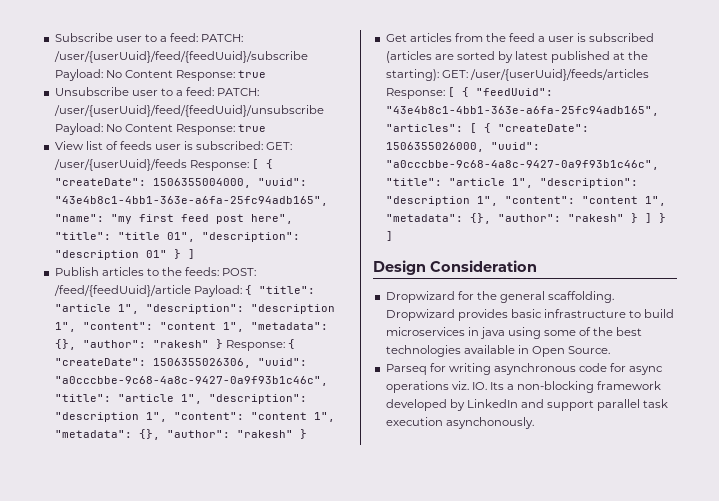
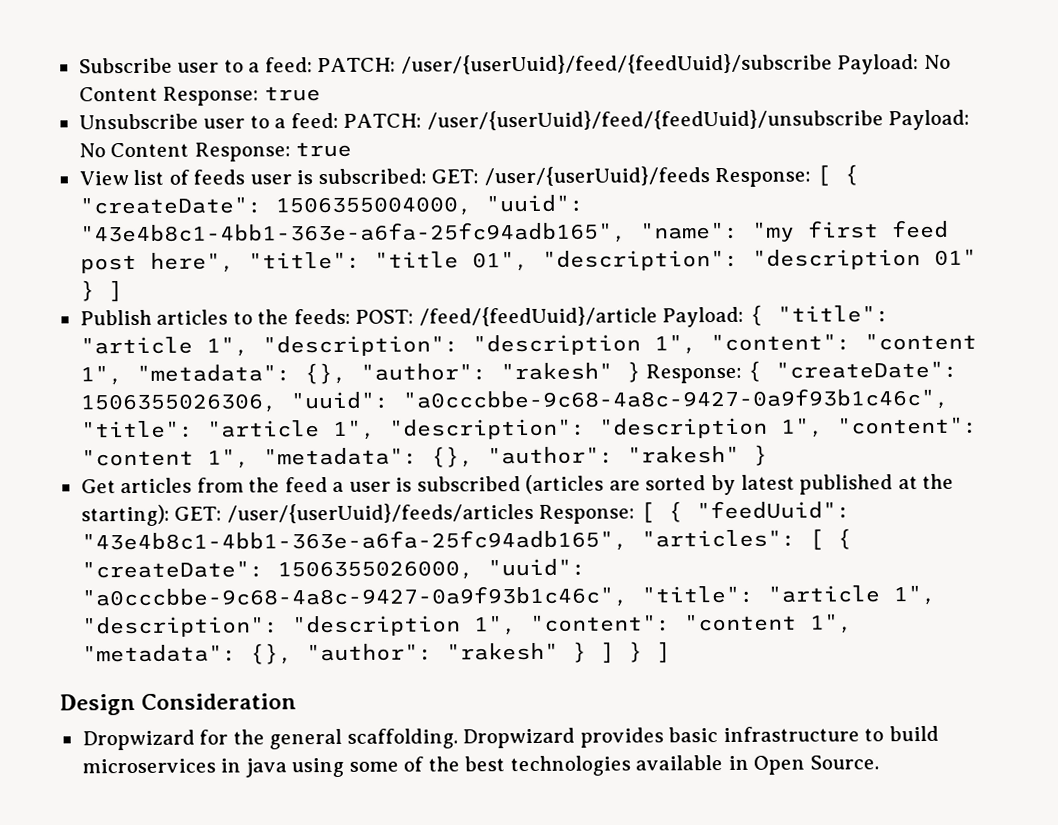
- Parseq for writing asynchronous code for async operations viz. IO. Its a non-blocking framework developed by LinkedIn and support parallel task execution asynchonously.

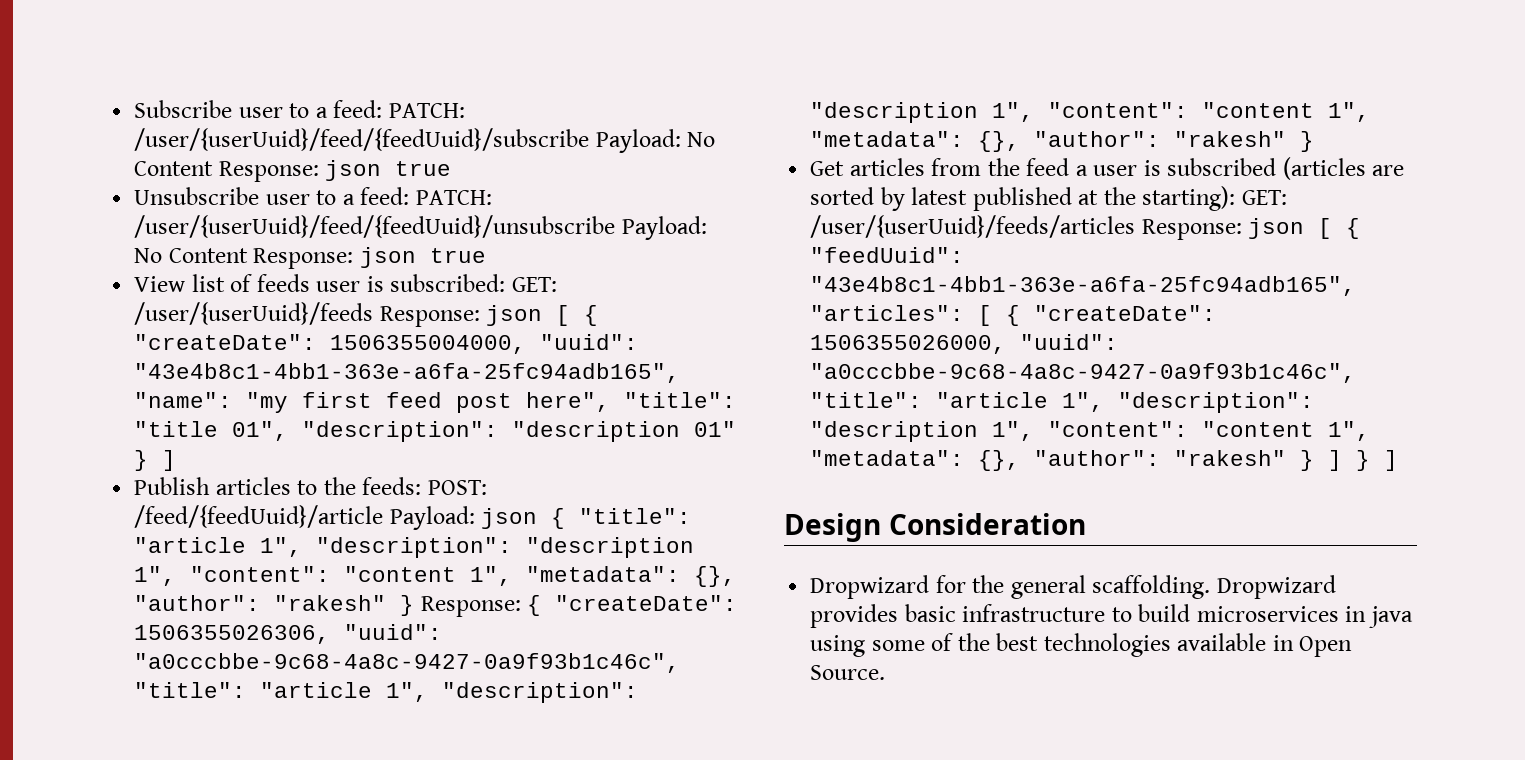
- Subscribe user to a feed: PATCH: /user/{userUuid}/feed/{feedUuid}/subscribe Payload: No Content Response: true
+ Subscribe user to a feed: PATCH: /user/{userUuid}/feed/{feedUuid}/subscribe Payload: No Content Response: json true
- Unsubscribe user to a feed: PATCH: /user/{userUuid}/feed/{feedUuid}/unsubscribe Payload: No Content Response: true
+ Unsubscribe user to a feed: PATCH: /user/{userUuid}/feed/{feedUuid}/unsubscribe Payload: No Content Response: json true
- View list of feeds user is subscribed: GET: /user/{userUuid}/feeds Response: [ { "createDate": 1506355004000, "uuid": "43e4b8c1-4bb1-363e-a6fa-25fc94adb165", "name": "my first feed post here", "title": "title 01", "description": "description 01" } ]
+ View list of feeds user is subscribed: GET: /user/{userUuid}/feeds Response: json [ { "createDate": 1506355004000, "uuid": "43e4b8c1-4bb1-363e-a6fa-25fc94adb165", "name": "my first feed post here", "title": "title 01", "description": "description 01" } ]
- Publish articles to the feeds: POST: /feed/{feedUuid}/article Payload: { "title": "article 1", "description": "description 1", "content": "content 1", "metadata": {}, "author": "rakesh" } Response: { "createDate": 1506355026306, "uuid": "a0cccbbe-9c68-4a8c-9427-0a9f93b1c46c", "title": "article 1", "description": "description 1", "content": "content 1", "metadata": {}, "author": "rakesh" }
+ Publish articles to the feeds: POST: /feed/{feedUuid}/article Payload: json { "title": "article 1", "description": "description 1", "content": "content 1", "metadata": {}, "author": "rakesh" } Response: { "createDate": 1506355026306, "uuid": "a0cccbbe-9c68-4a8c-9427-0a9f93b1c46c", "title": "article 1", "description": "description 1", "content": "content 1", "metadata": {}, "author": "rakesh" }
- Get articles from the feed a user is subscribed (articles are sorted by latest published at the starting): GET: /user/{userUuid}/feeds/articles Response: [ { "feedUuid": "43e4b8c1-4bb1-363e-a6fa-25fc94adb165", "articles": [ { "createDate": 1506355026000, "uuid": "a0cccbbe-9c68-4a8c-9427-0a9f93b1c46c", "title": "article 1", "description": "description 1", "content": "content 1", "metadata": {}, "author": "rakesh" } ] } ]
+ Get articles from the feed a user is subscribed (articles are sorted by latest published at the starting): GET: /user/{userUuid}/feeds/articles Response: json [ { "feedUuid": "43e4b8c1-4bb1-363e-a6fa-25fc94adb165", "articles": [ { "createDate": 1506355026000, "uuid": "a0cccbbe-9c68-4a8c-9427-0a9f93b1c46c", "title": "article 1", "description": "description 1", "content": "content 1", "metadata": {}, "author": "rakesh" } ] } ]

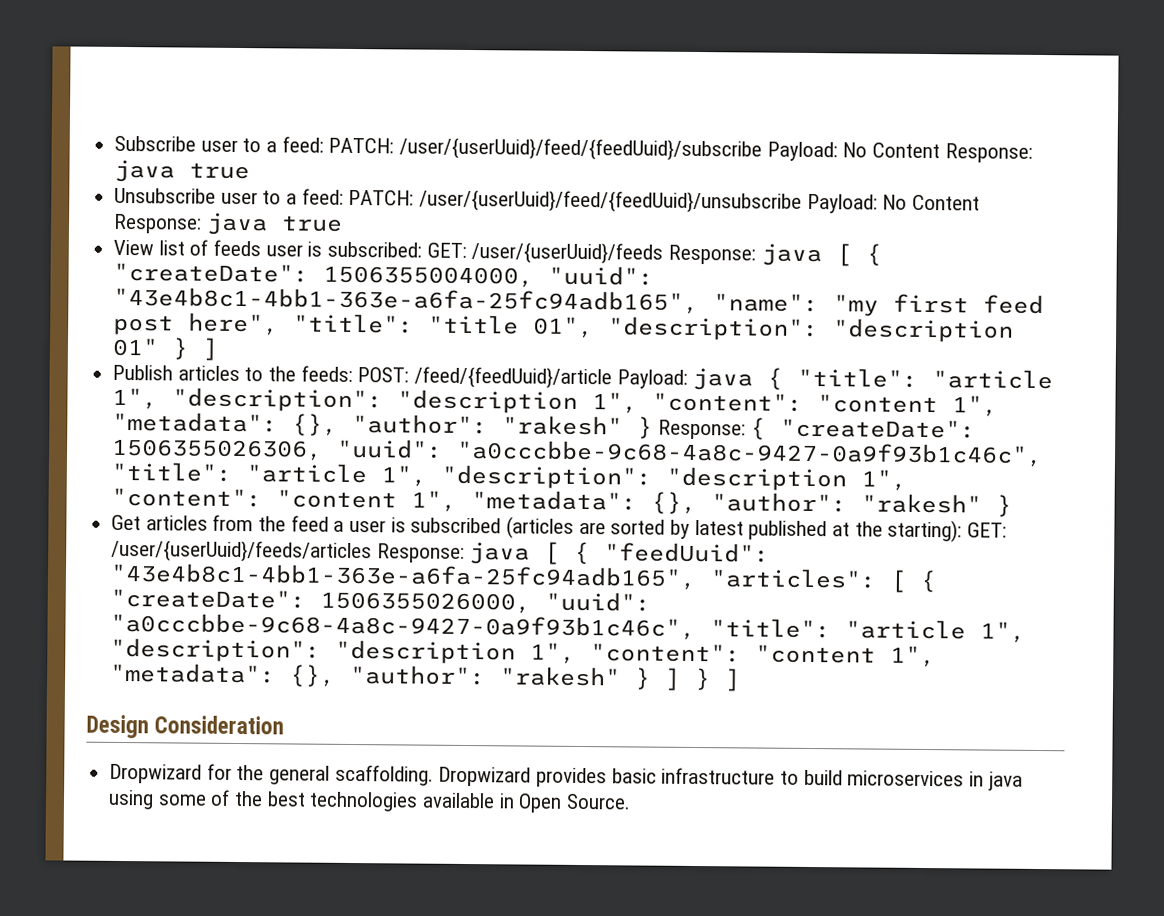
- Subscribe user to a feed: PATCH: /user/{userUuid}/feed/{feedUuid}/subscribe Payload: No Content Response: json true
+ Subscribe user to a feed: PATCH: /user/{userUuid}/feed/{feedUuid}/subscribe Payload: No Content Response: java true
- Unsubscribe user to a feed: PATCH: /user/{userUuid}/feed/{feedUuid}/unsubscribe Payload: No Content Response: json true
+ Unsubscribe user to a feed: PATCH: /user/{userUuid}/feed/{feedUuid}/unsubscribe Payload: No Content Response: java true
- View list of feeds user is subscribed: GET: /user/{userUuid}/feeds Response: json [ { "createDate": 1506355004000, "uuid": "43e4b8c1-4bb1-363e-a6fa-25fc94adb165", "name": "my first feed post here", "title": "title 01", "description": "description 01" } ]
+ View list of feeds user is subscribed: GET: /user/{userUuid}/feeds Response: java [ { "createDate": 1506355004000, "uuid": "43e4b8c1-4bb1-363e-a6fa-25fc94adb165", "name": "my first feed post here", "title": "title 01", "description": "description 01" } ]
- Publish articles to the feeds: POST: /feed/{feedUuid}/article Payload: json { "title": "article 1", "description": "description 1", "content": "content 1", "metadata": {}, "author": "rakesh" } Response: { "createDate": 1506355026306, "uuid": "a0cccbbe-9c68-4a8c-9427-0a9f93b1c46c", "title": "article 1", "description": "description 1", "content": "content 1", "metadata": {}, "author": "rakesh" }
+ Publish articles to the feeds: POST: /feed/{feedUuid}/article Payload: java { "title": "article 1", "description": "description 1", "content": "content 1", "metadata": {}, "author": "rakesh" } Response: { "createDate": 1506355026306, "uuid": "a0cccbbe-9c68-4a8c-9427-0a9f93b1c46c", "title": "article 1", "description": "description 1", "content": "content 1", "metadata": {}, "author": "rakesh" }
- Get articles from the feed a user is subscribed (articles are sorted by latest published at the starting): GET: /user/{userUuid}/feeds/articles Response: json [ { "feedUuid": "43e4b8c1-4bb1-363e-a6fa-25fc94adb165", "articles": [ { "createDate": 1506355026000, "uuid": "a0cccbbe-9c68-4a8c-9427-0a9f93b1c46c", "title": "article 1", "description": "description 1", "content": "content 1", "metadata": {}, "author": "rakesh" } ] } ]
+ Get articles from the feed a user is subscribed (articles are sorted by latest published at the starting): GET: /user/{userUuid}/feeds/articles Response: java [ { "feedUuid": "43e4b8c1-4bb1-363e-a6fa-25fc94adb165", "articles": [ { "createDate": 1506355026000, "uuid": "a0cccbbe-9c68-4a8c-9427-0a9f93b1c46c", "title": "article 1", "description": "description 1", "content": "content 1", "metadata": {}, "author": "rakesh" } ] } ]

